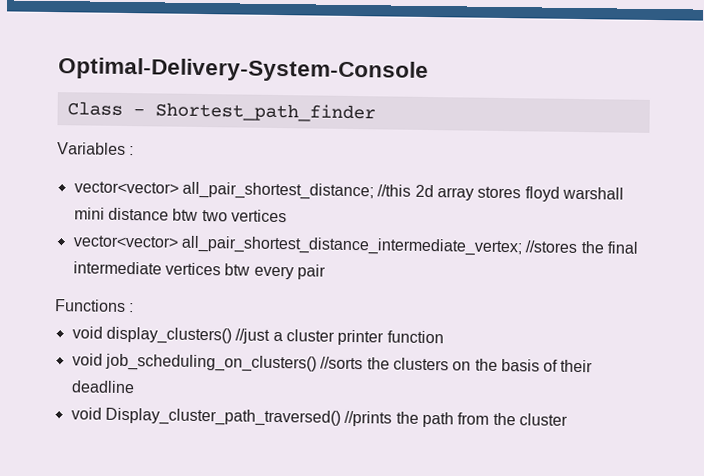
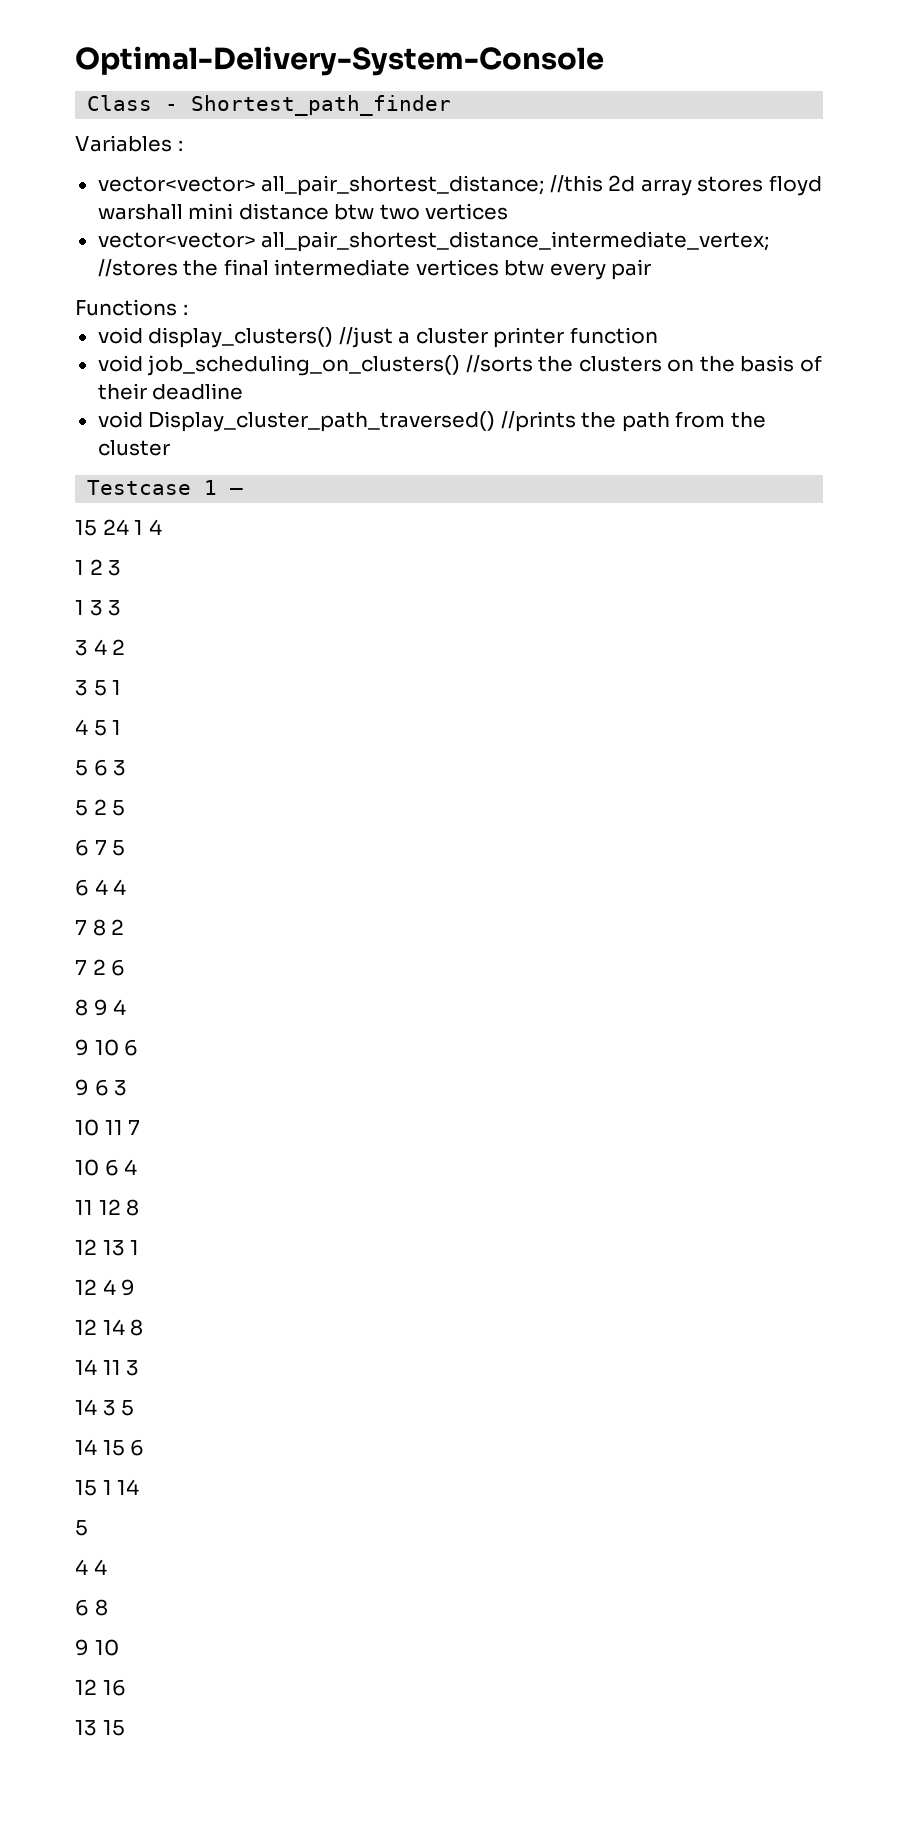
+ Testcase 1 –
+ 15 24 1 4
+ 1 2 3
+ 1 3 3
+ 3 4 2
+ 3 5 1
+ 4 5 1
+ 5 6 3
+ 5 2 5
+ 6 7 5
+ 6 4 4
+ 7 8 2
+ 7 2 6
+ 8 9 4
+ 9 10 6
+ 9 6 3
+ 10 11 7
+ 10 6 4
+ 11 12 8
+ 12 13 1
+ 12 4 9
+ 12 14 8
+ 14 11 3
+ 14 3 5
+ 14 15 6
+ 15 1 14
+ 5
+ 4 4
+ 6 8
+ 9 10
+ 12 16
+ 13 15

